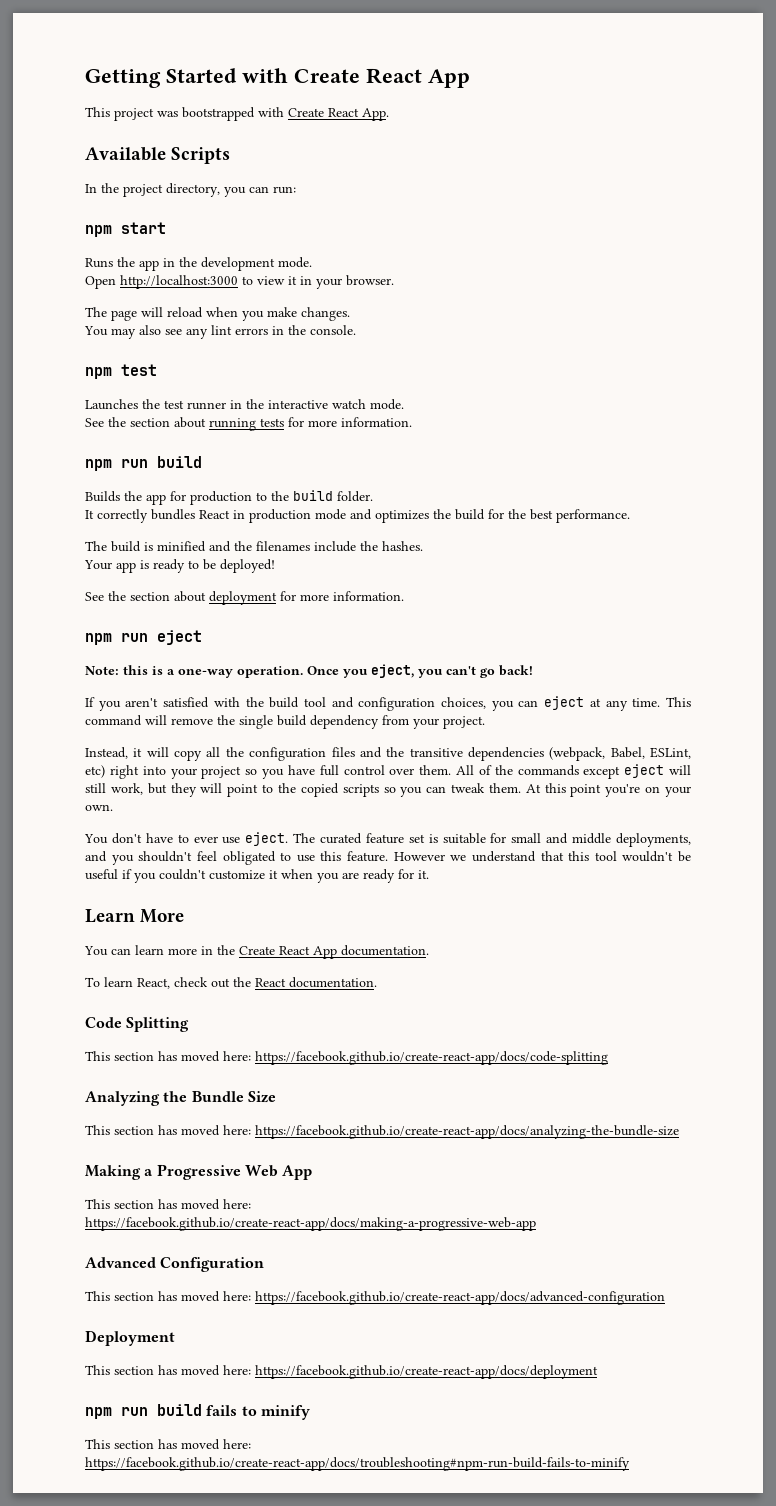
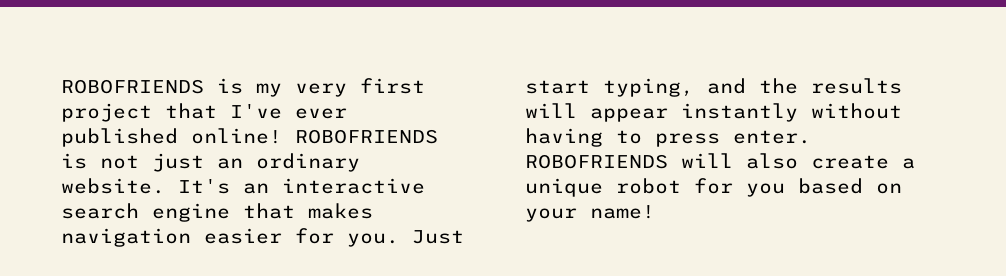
- Getting Started with Create React App
- This project was bootstrapped with Create React App.
- Available Scripts
- In the project directory, you can run:
- npm start
- Runs the app in the development mode.
- Open http://localhost:3000 to view it in your browser.
- The page will reload when you make changes.
- You may also see any lint errors in the console.
- npm test
- Launches the test runner in the interactive watch mode.
- See the section about running tests for more information.
- npm run build
- Builds the app for production to the build folder.
- It correctly bundles React in production mode and optimizes the build for the best performance.
- The build is minified and the filenames include the hashes.
- Your app is ready to be deployed!
- See the section about deployment for more information.
- npm run eject
- Note: this is a one-way operation. Once you eject, you can't go back!
- If you aren't satisfied with the build tool and configuration choices, you can eject at any time. This command will remove the single build dependency from your project.
- Instead, it will copy all the configuration files and the transitive dependencies (webpack, Babel, ESLint, etc) right into your project so you have full control over them. All of the commands except eject will still work, but they will point to the copied scripts so you can tweak them. At this point you're on your own.
- You don't have to ever use eject. The curated feature set is suitable for small and middle deployments, and you shouldn't feel obligated to use this feature. However we understand that this tool wouldn't be useful if you couldn't customize it when you are ready for it.
- Learn More
- You can learn more in the Create React App documentation.
- To learn React, check out the React documentation.
- Code Splitting
- This section has moved here: https://facebook.github.io/create-react-app/docs/code-splitting
- Analyzing the Bundle Size
- This section has moved here: https://facebook.github.io/create-react-app/docs/analyzing-the-bundle-size
- Making a Progressive Web App
- This section has moved here: https://facebook.github.io/create-react-app/docs/making-a-progressive-web-app
- Advanced Configuration
- This section has moved here: https://facebook.github.io/create-react-app/docs/advanced-configuration
- Deployment
- This section has moved here: https://facebook.github.io/create-react-app/docs/deployment
- npm run build fails to minify
- This section has moved here: https://facebook.github.io/create-react-app/docs/troubleshooting#npm-run-build-fails-to-minify
+ ROBOFRIENDS is my very first project that I've ever published online! ROBOFRIENDS is not just an ordinary website. It's an interactive search engine that makes navigation easier for you. Just start typing, and the results will appear instantly without having to press enter. ROBOFRIENDS will also create a unique robot for you based on your name!

